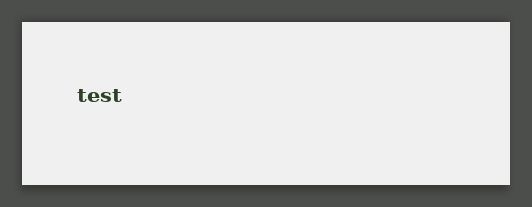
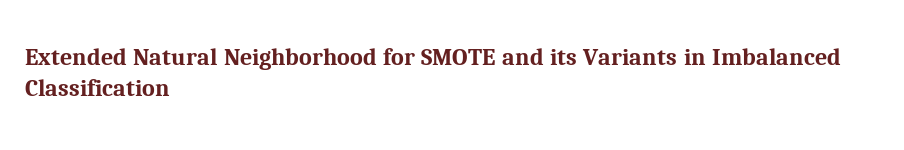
- test
+ Extended Natural Neighborhood for SMOTE and its Variants in Imbalanced Classification

